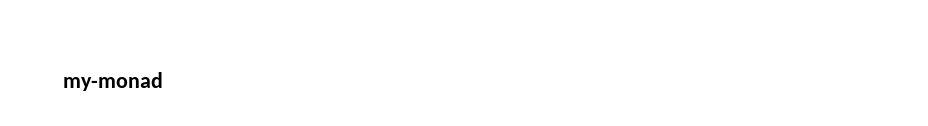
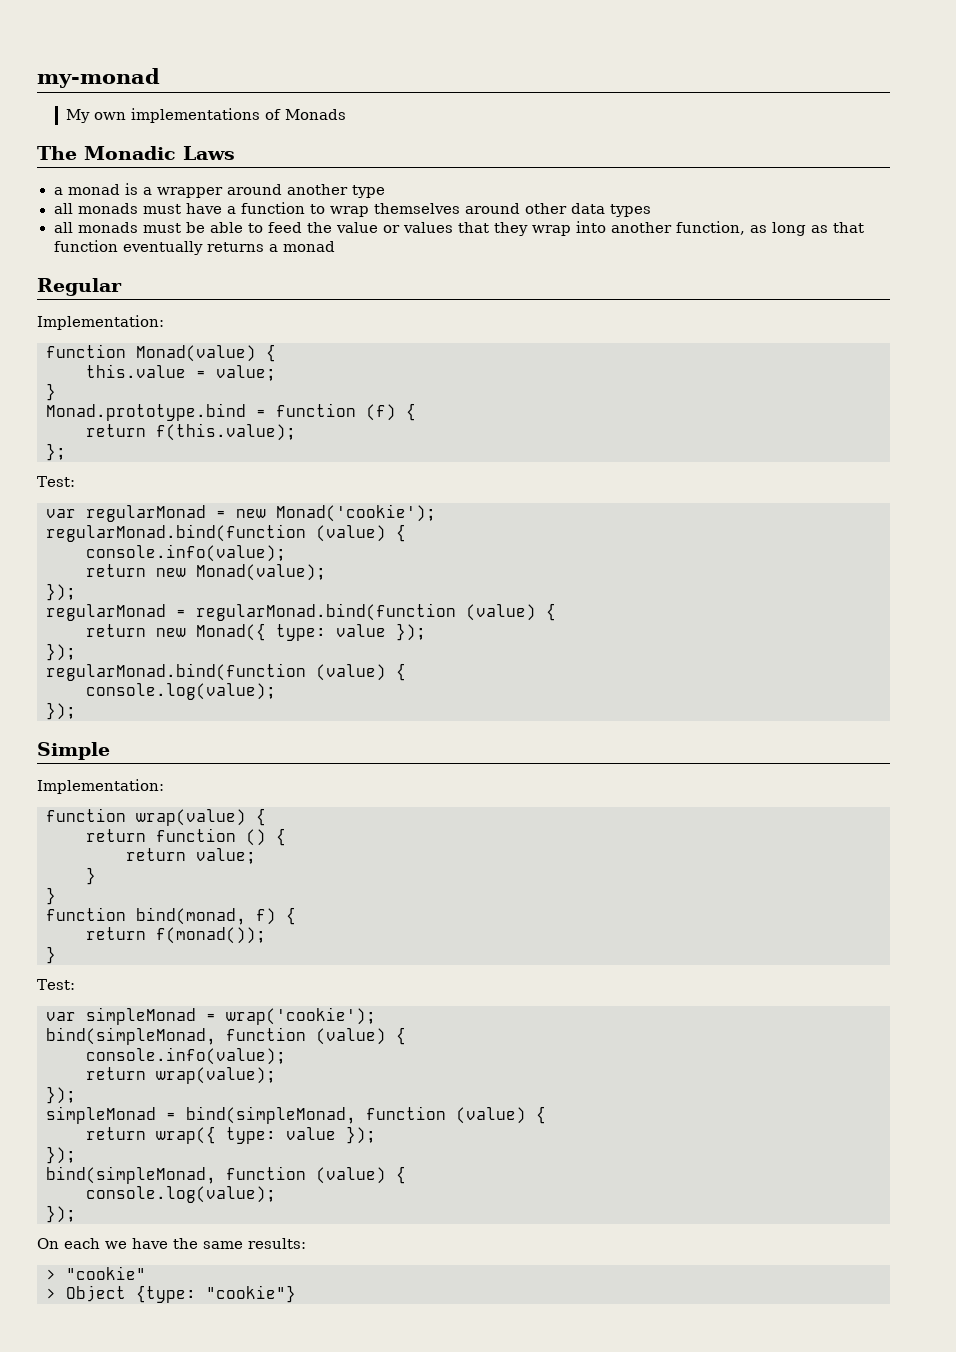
+ My own implementations of Monads
+ The Monadic Laws
+ a monad is a wrapper around another type
+ all monads must have a function to wrap themselves around other data types
+ all monads must be able to feed the value or values that they wrap into another function, as long as that function eventually returns a monad
+ Regular
+ Implementation:
+ function Monad(value) {
+ this.value = value;
+ }
+ Monad.prototype.bind = function (f) {
+ return f(this.value);
+ };
+ Test:
+ var regularMonad = new Monad('cookie');
+ regularMonad.bind(function (value) {
+ console.info(value);
+ return new Monad(value);
+ });
+ regularMonad = regularMonad.bind(function (value) {
+ return new Monad({ type: value });
+ });
+ regularMonad.bind(function (value) {
+ console.log(value);
+ });
+ Simple
+ Implementation:
+ function wrap(value) {
+ return function () {
+ return value;
+ }
+ }
+ function bind(monad, f) {
+ return f(monad());
+ }
+ Test:
+ var simpleMonad = wrap('cookie');
+ bind(simpleMonad, function (value) {
+ console.info(value);
+ return wrap(value);
+ });
+ simpleMonad = bind(simpleMonad, function (value) {
+ return wrap({ type: value });
+ });
+ bind(simpleMonad, function (value) {
+ console.log(value);
+ });
+ On each we have the same results:
+ > "cookie"
+ > Object {type: "cookie"}

